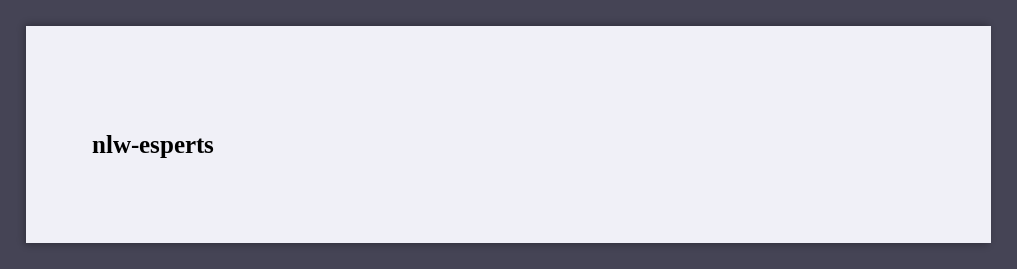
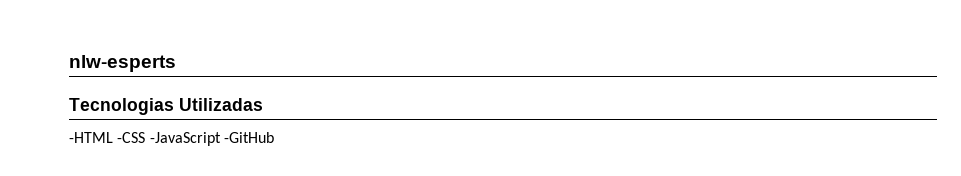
+ Tecnologias Utilizadas
+ -HTML -CSS -JavaScript -GitHub

